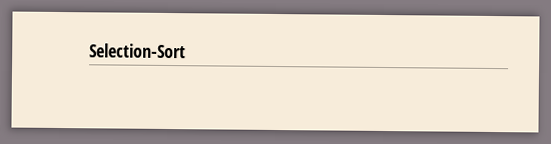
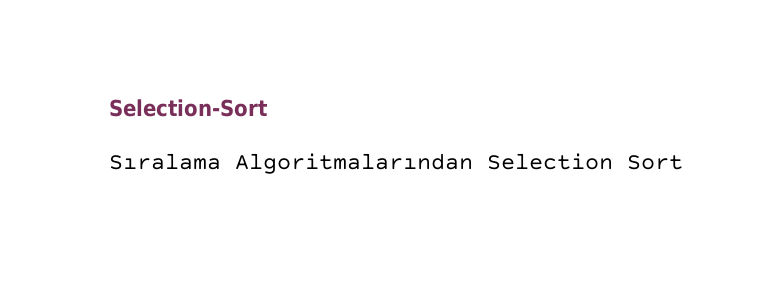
+ Sıralama Algoritmalarından Selection Sort

